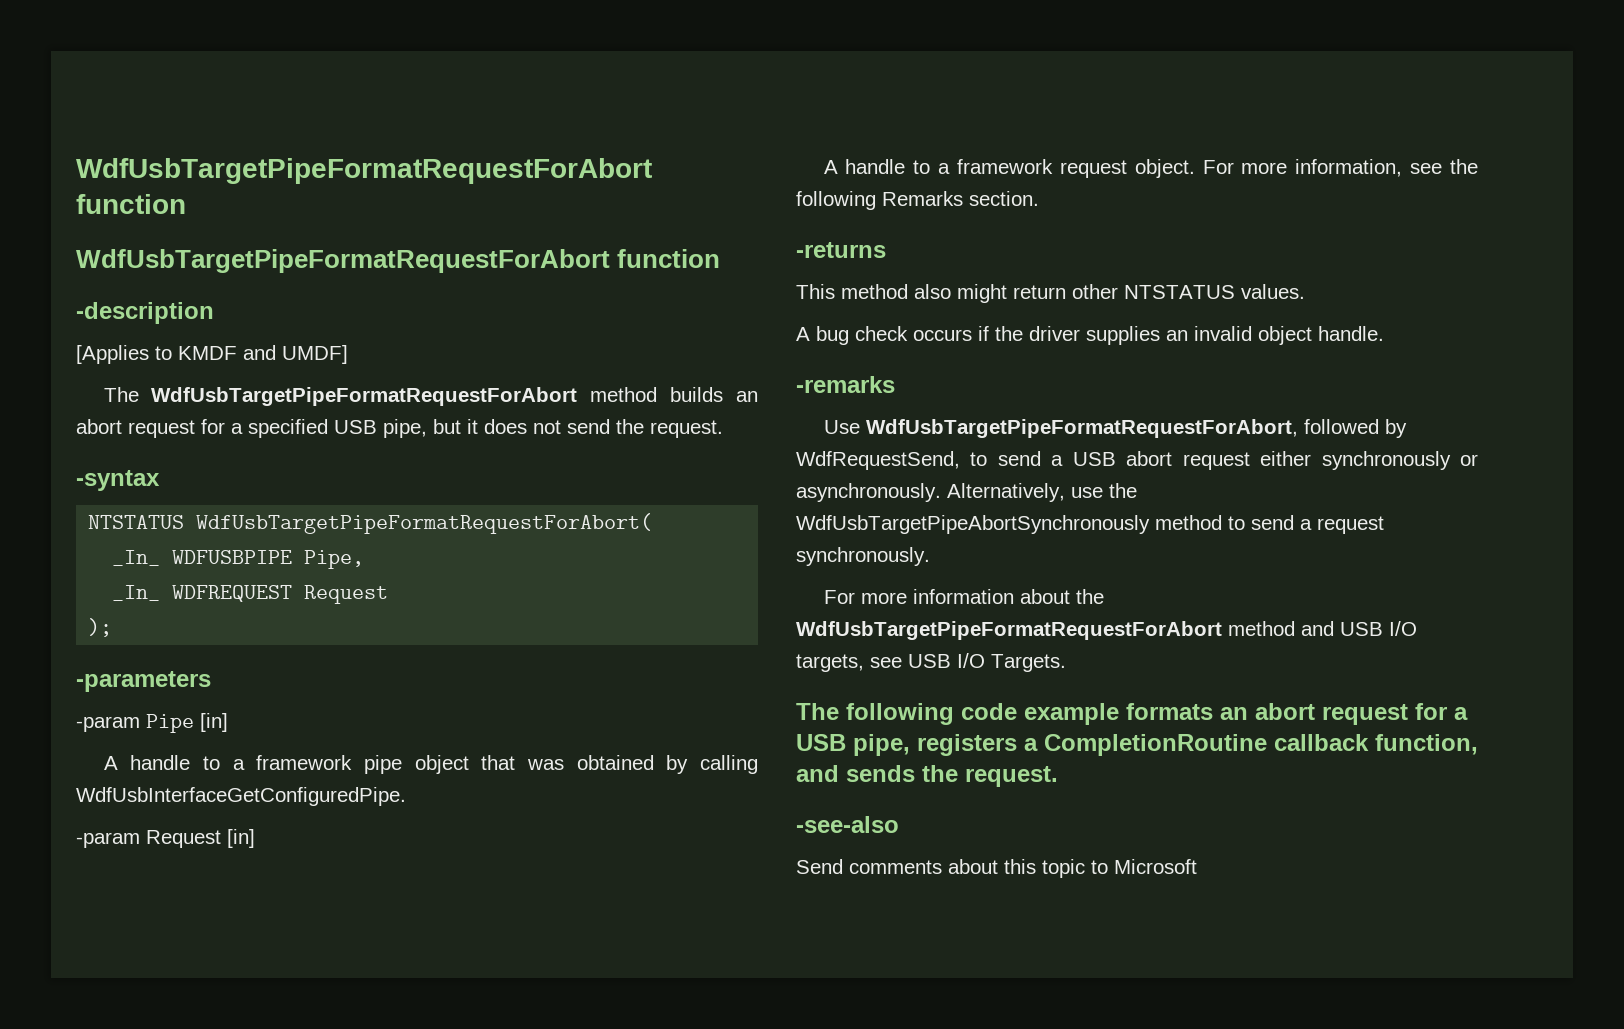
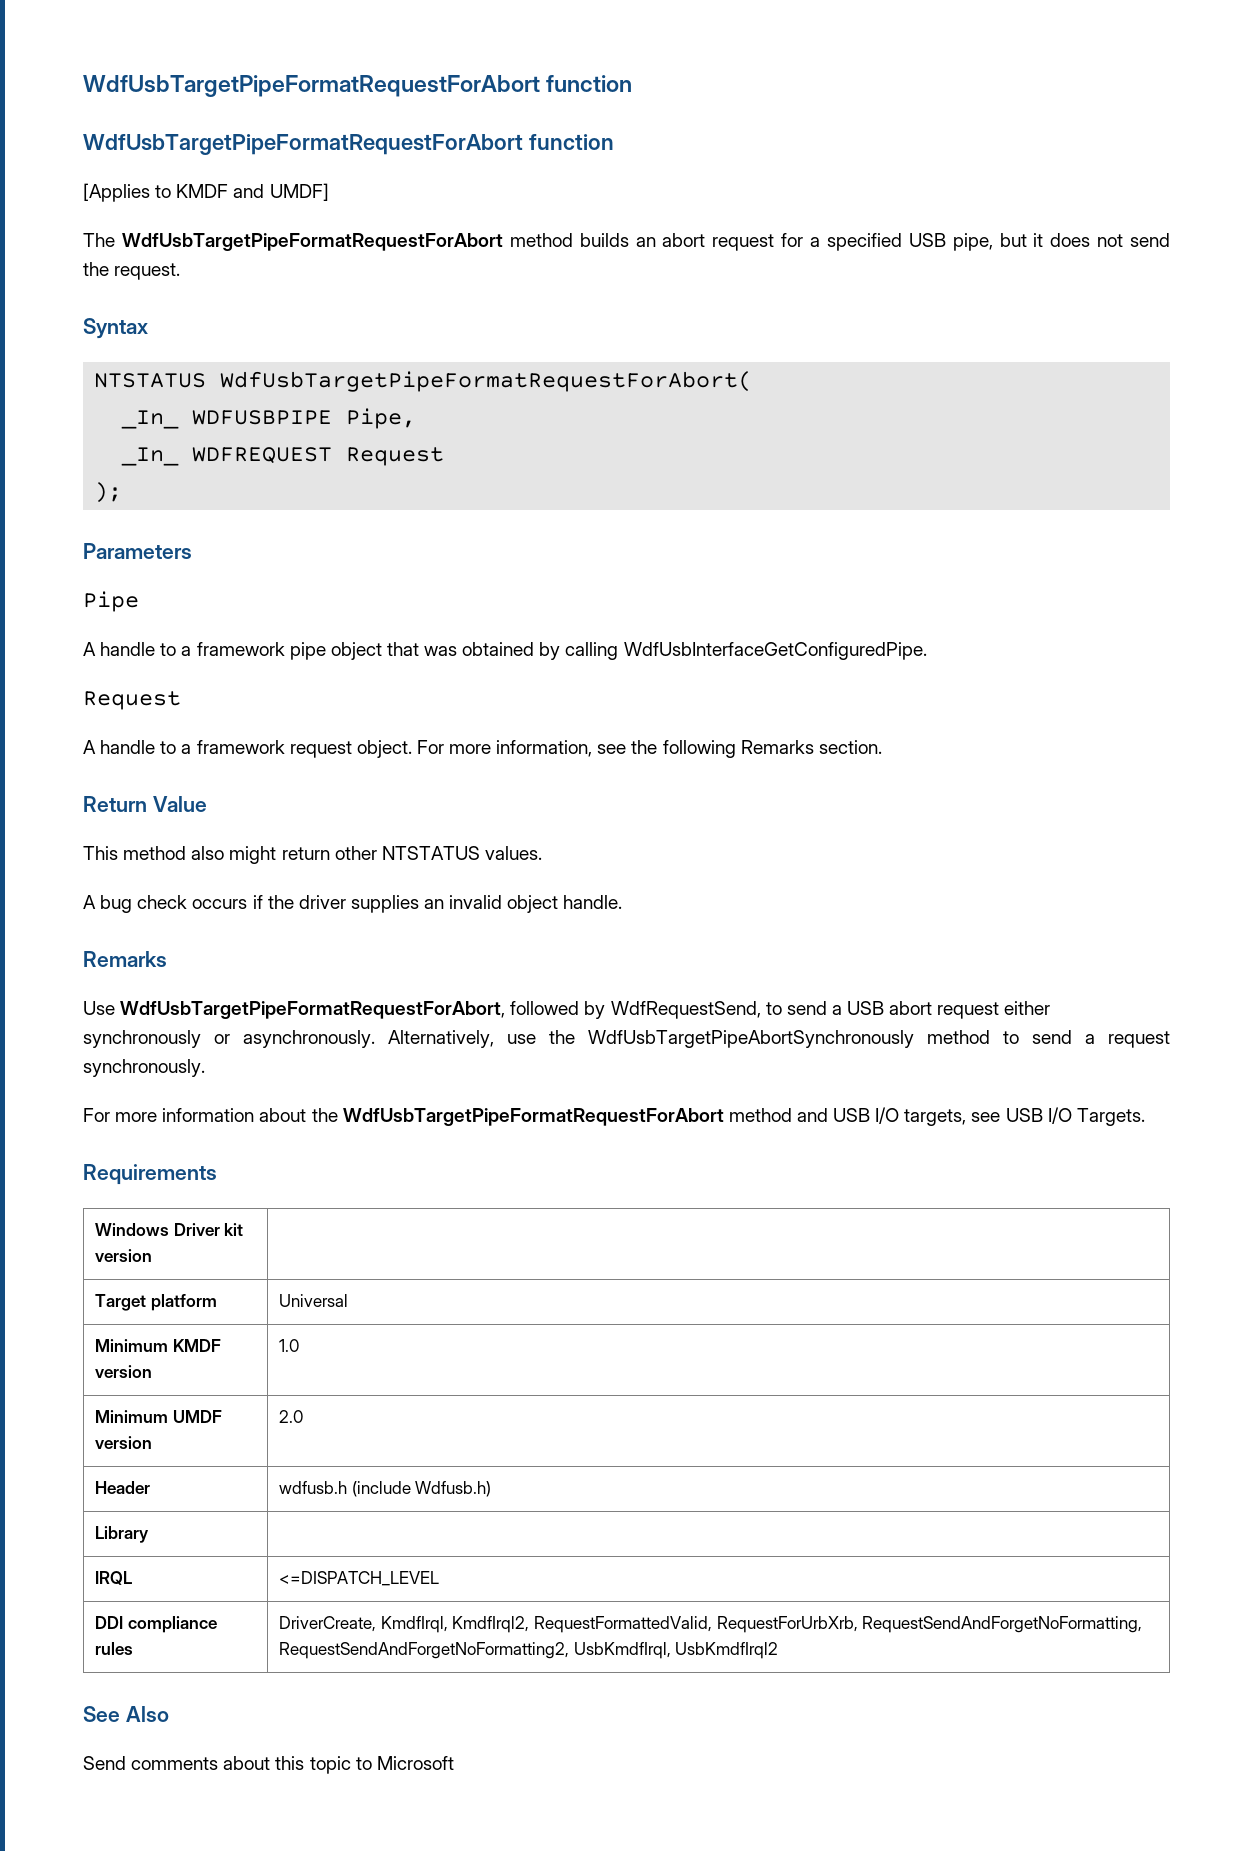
- -description
- -syntax
+ Syntax
- -parameters
- -param Pipe [in]
+ Parameters
+ Pipe
  A handle to a framework pipe object that was obtained by calling WdfUsbInterfaceGetConfiguredPipe.
- -param Request [in]
+ Request
- -returns
+ Return Value
  A bug check occurs if the driver supplies an invalid object handle.
- -remarks
+ Remarks
- The following code example formats an abort request for a USB pipe, registers a CompletionRoutine callback function, and sends the request.
- -see-also
+ Requirements
+ Windows Driver kit version |
+ Target platform | Universal
+ Minimum KMDF version | 1.0
+ Minimum UMDF version | 2.0
+ Header | wdfusb.h (include Wdfusb.h)
+ Library |
+ IRQL | <=DISPATCH_LEVEL
+ DDI compliance rules | DriverCreate, KmdfIrql, KmdfIrql2, RequestFormattedValid, RequestForUrbXrb, RequestSendAndForgetNoFormatting, RequestSendAndForgetNoFormatting2, UsbKmdfIrql, UsbKmdfIrql2
+ See Also

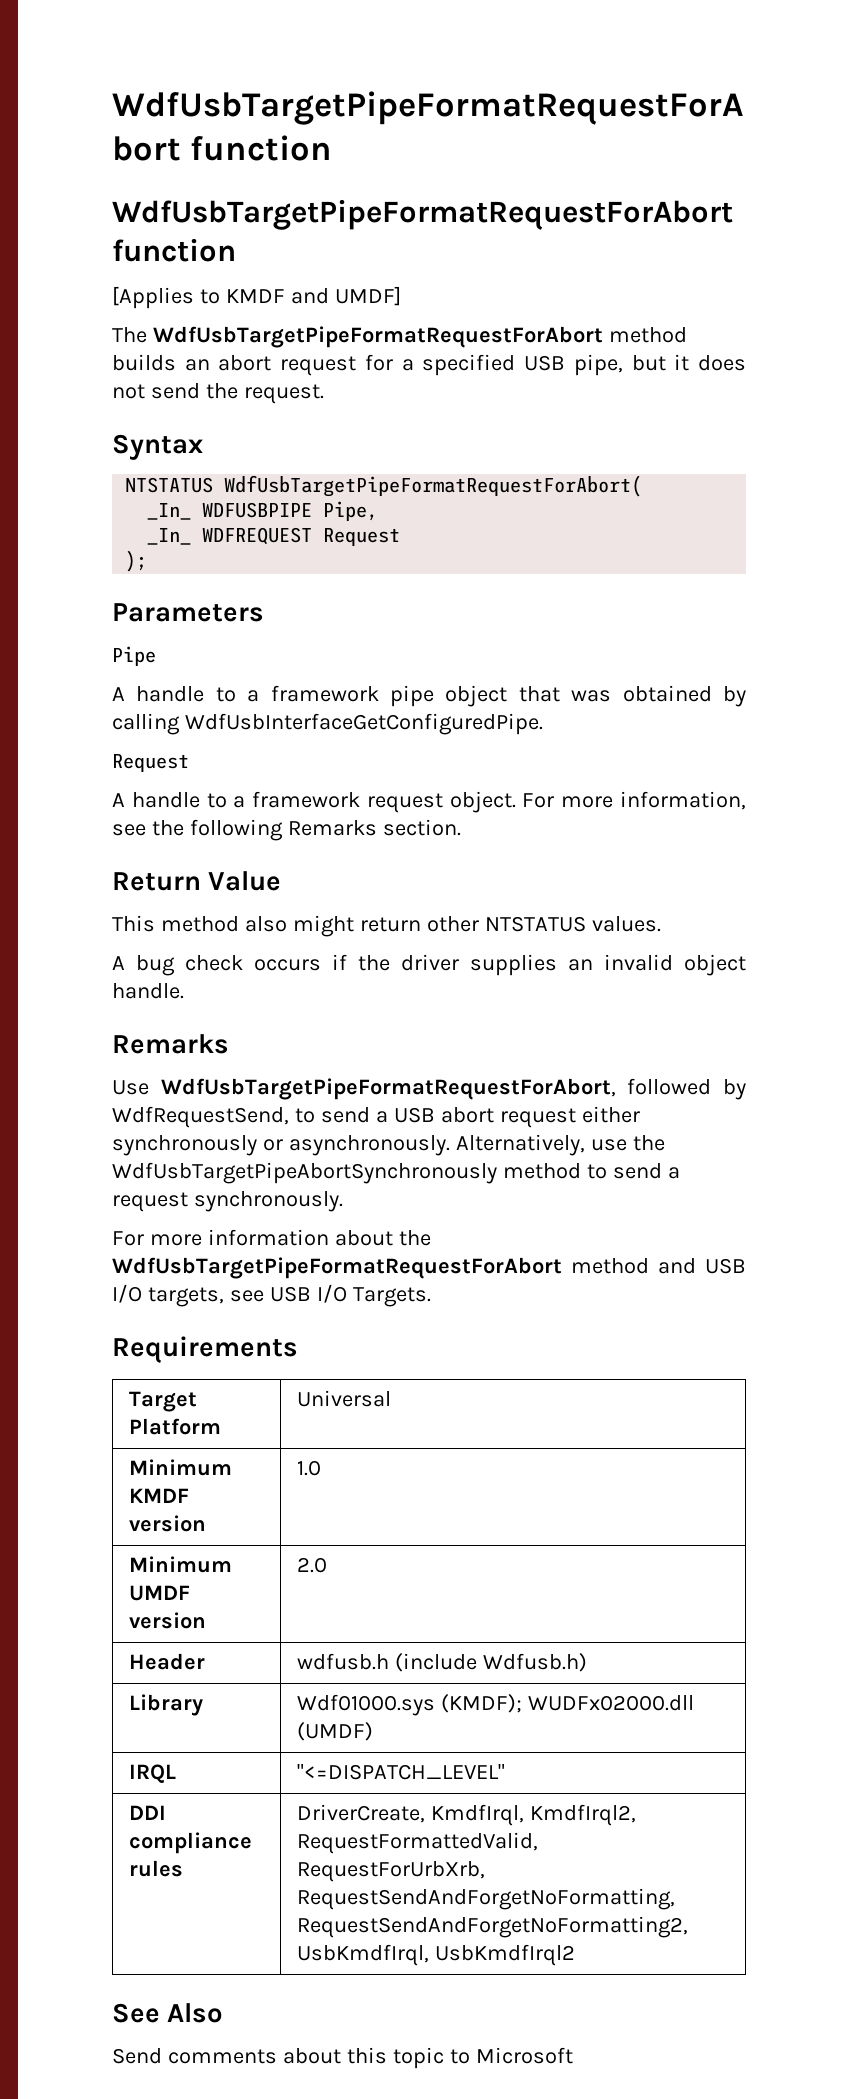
- Windows Driver kit version |
- Target platform | Universal
+ Target Platform | Universal
- Library |
+ Library | Wdf01000.sys (KMDF); WUDFx02000.dll (UMDF)
- IRQL | <=DISPATCH_LEVEL
+ IRQL | "<=DISPATCH_LEVEL"

